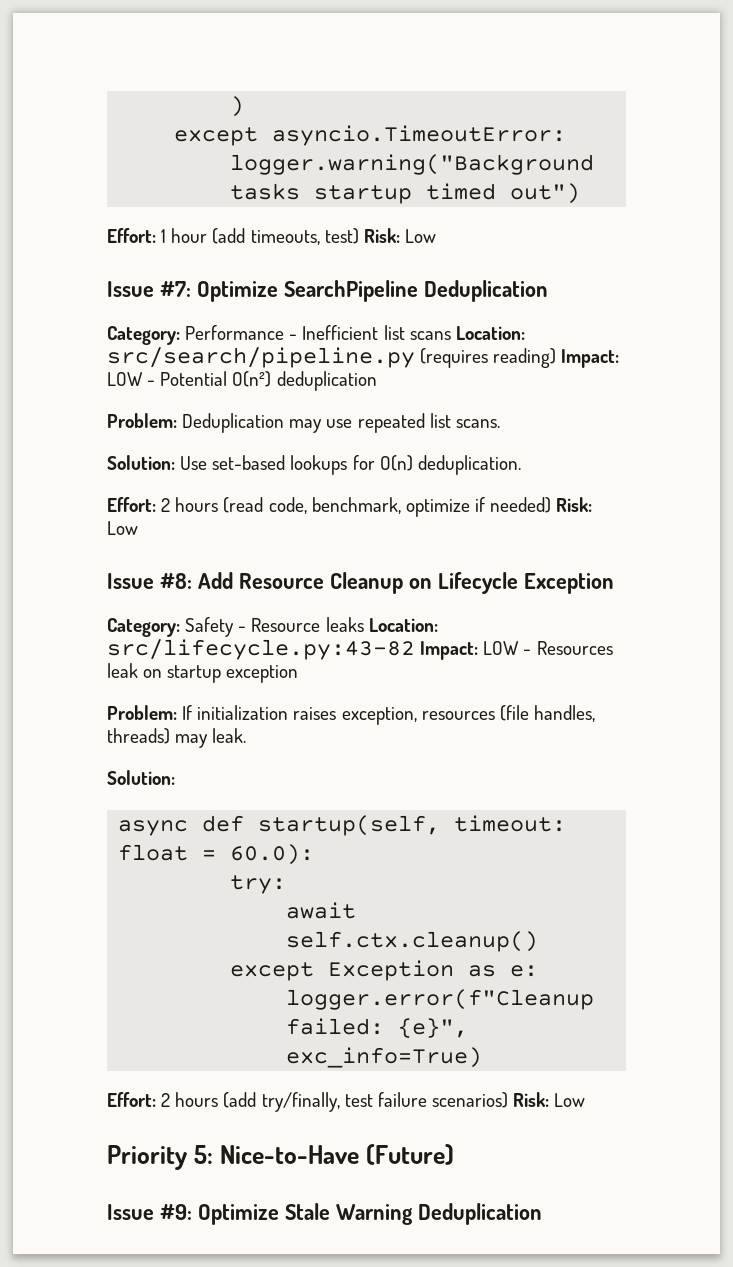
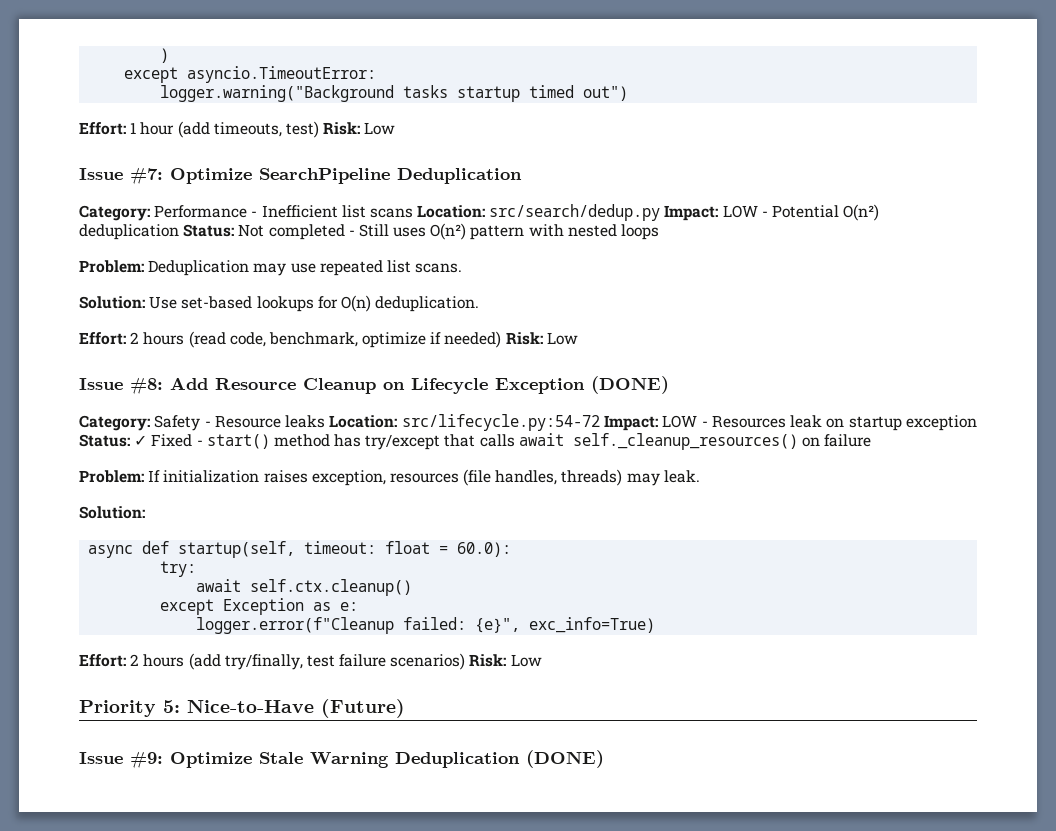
- Category: Performance - Inefficient list scans Location: src/search/pipeline.py (requires reading) Impact: LOW - Potential O(n²) deduplication
+ Category: Performance - Inefficient list scans Location: src/search/dedup.py Impact: LOW - Potential O(n²) deduplication Status: Not completed - Still uses O(n²) pattern with nested loops
- Issue #8: Add Resource Cleanup on Lifecycle Exception
+ Issue #8: Add Resource Cleanup on Lifecycle Exception (DONE)
- Category: Safety - Resource leaks Location: src/lifecycle.py:43-82 Impact: LOW - Resources leak on startup exception
+ Category: Safety - Resource leaks Location: src/lifecycle.py:54-72 Impact: LOW - Resources leak on startup exception Status: ✓ Fixed - start() method has try/except that calls await self._cleanup_resources() on failure
- Issue #9: Optimize Stale Warning Deduplication
+ Issue #9: Optimize Stale Warning Deduplication (DONE)

